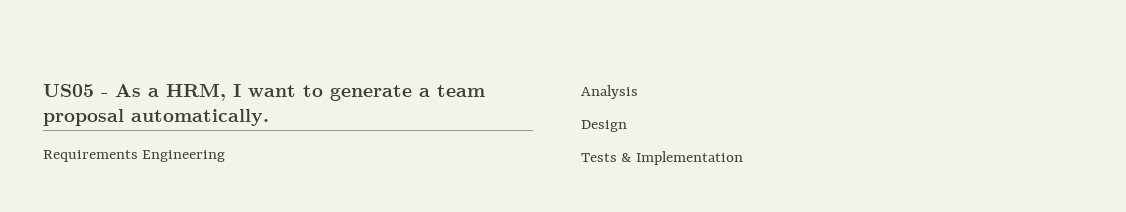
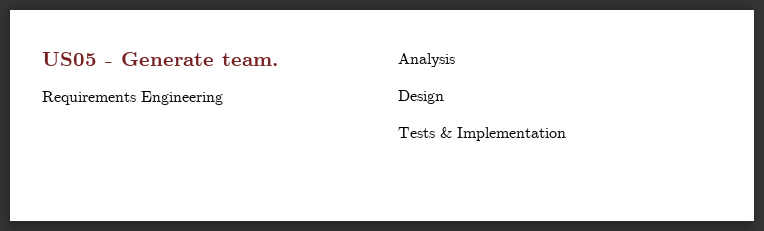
- US05 - As a HRM, I want to generate a team proposal automatically.
+ US05 - Generate team.

